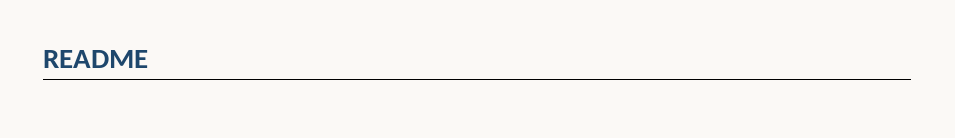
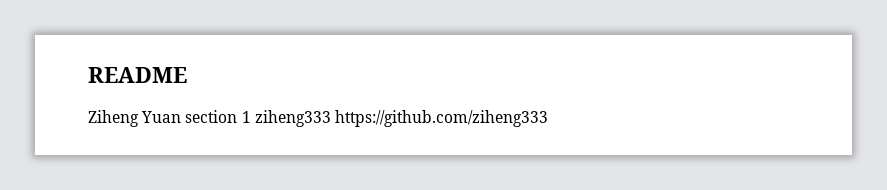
+ Ziheng Yuan section 1 ziheng333 https://github.com/ziheng333

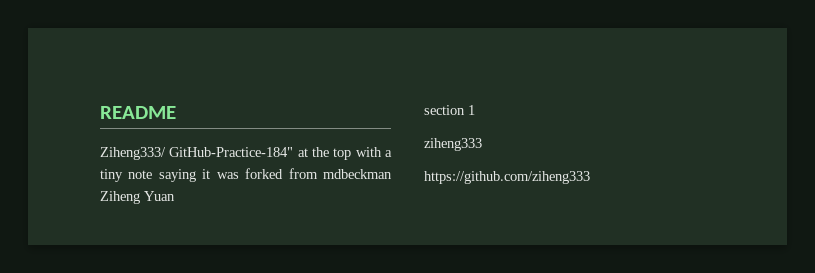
- Ziheng Yuan section 1 ziheng333 https://github.com/ziheng333
+ Ziheng333/ GitHub-Practice-184" at the top with a tiny note saying it was forked from mdbeckman Ziheng Yuan
+ section 1
+ ziheng333
+ https://github.com/ziheng333

